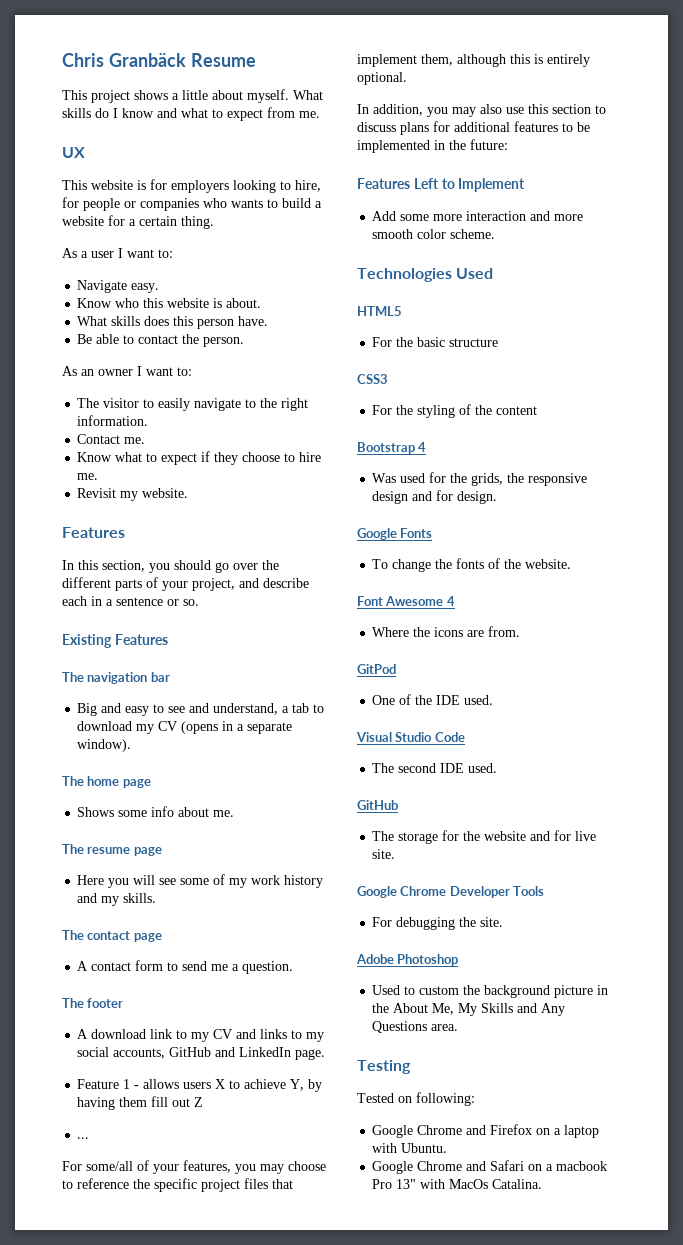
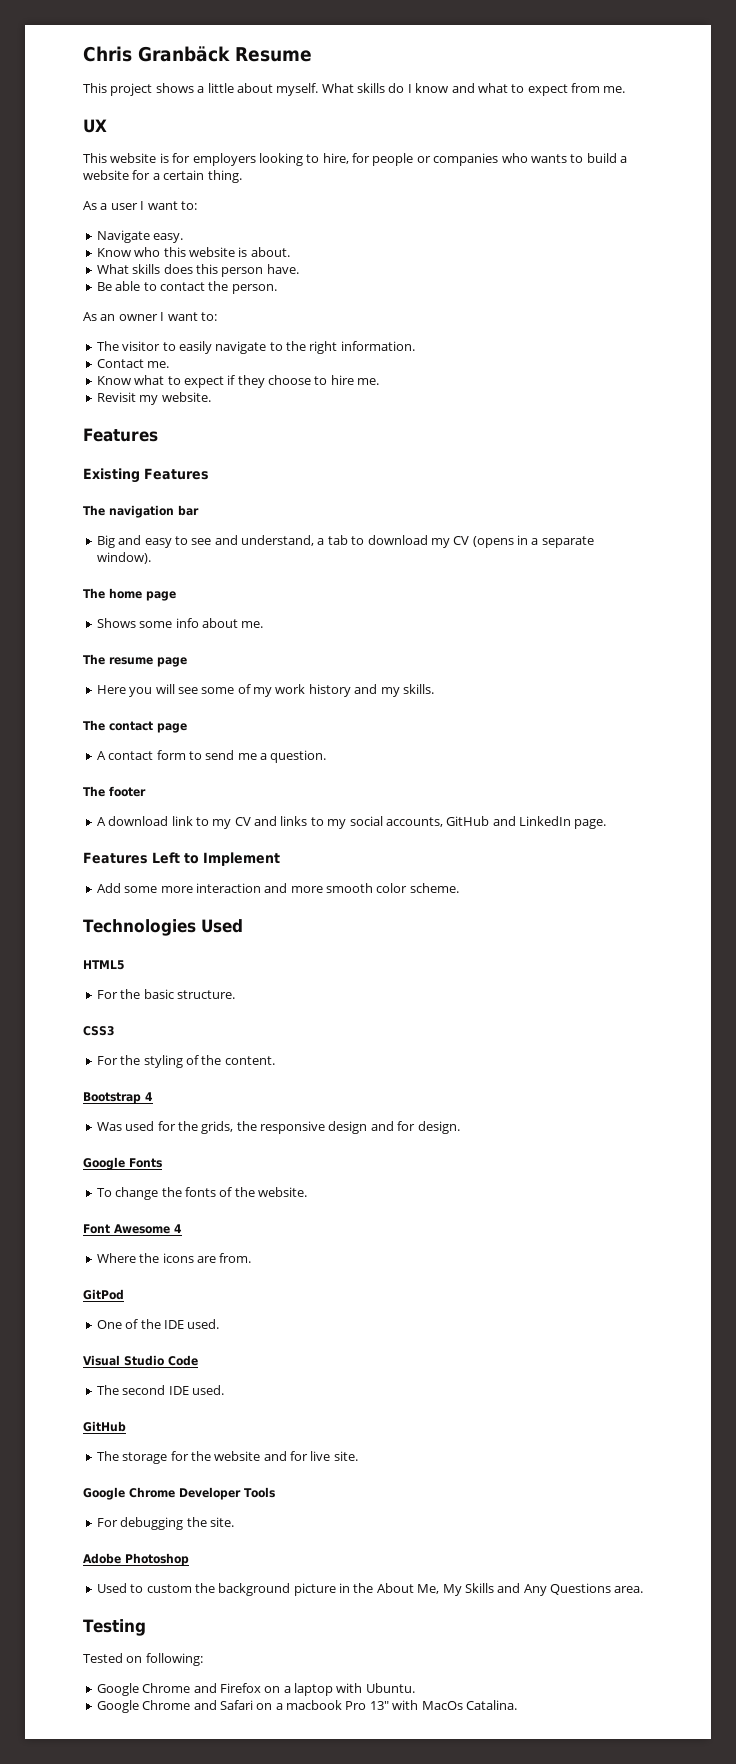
- In this section, you should go over the different parts of your project, and describe each in a sentence or so.
- Feature 1 - allows users X to achieve Y, by having them fill out Z
- ...
- For some/all of your features, you may choose to reference the specific project files that implement them, although this is entirely optional.
- In addition, you may also use this section to discuss plans for additional features to be implemented in the future:
- For the basic structure
+ For the basic structure.
- For the styling of the content
+ For the styling of the content.

